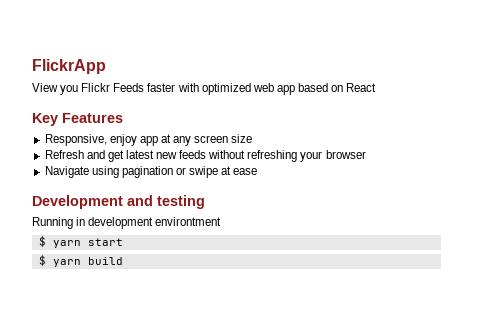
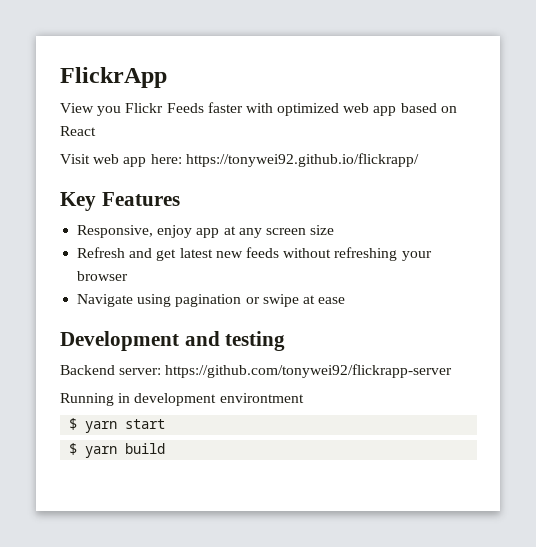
+ Visit web app here: https://tonywei92.github.io/flickrapp/
+ Backend server: https://github.com/tonywei92/flickrapp-server

